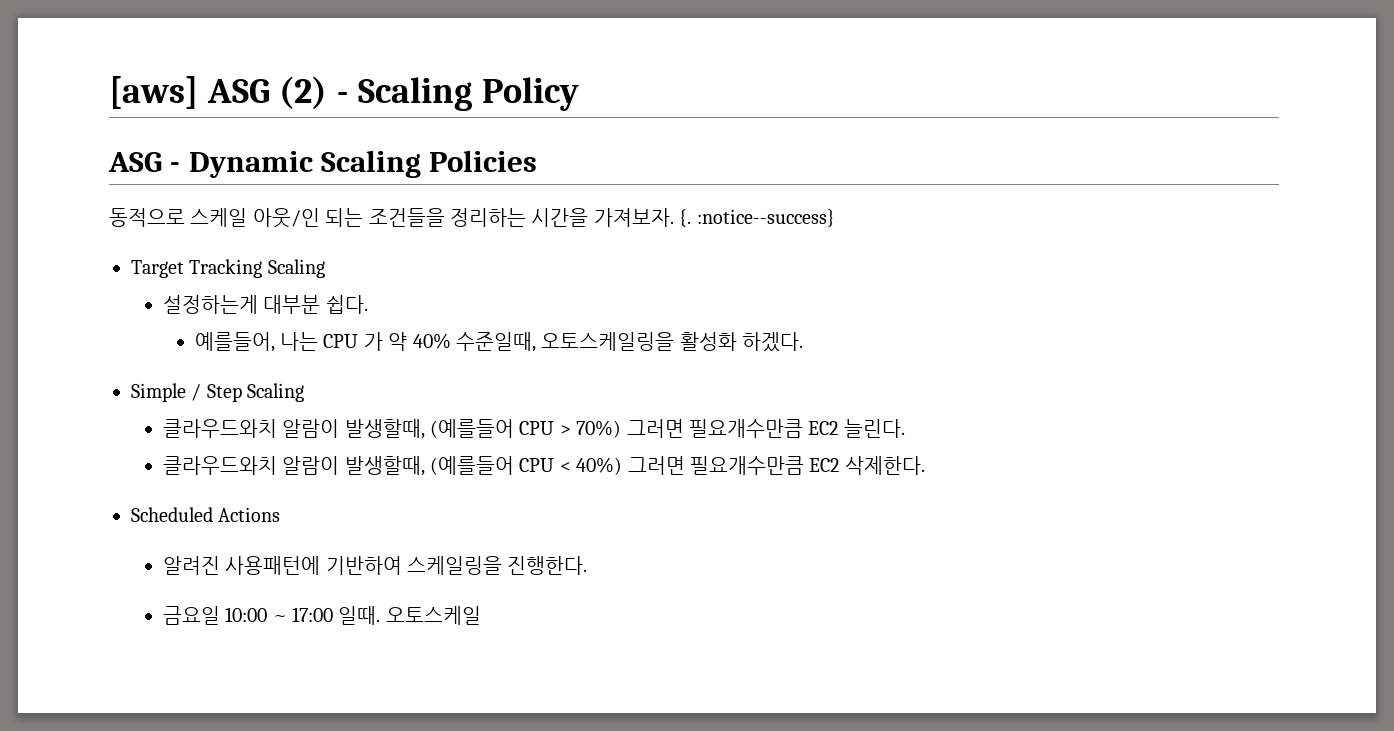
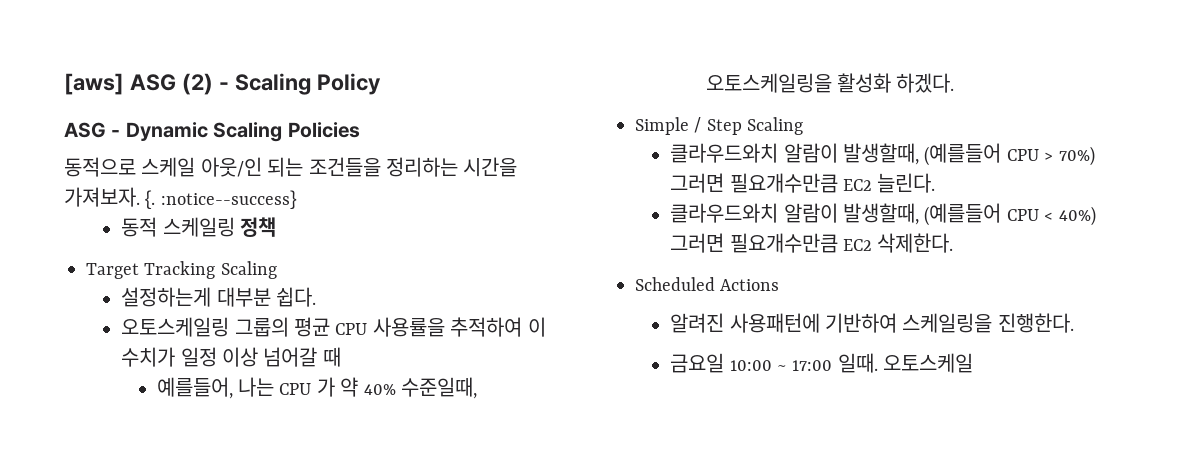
+ 동적 스케일링 정책
+ 오토스케일링 그룹의 평균 CPU 사용률을 추적하여 이 수치가 일정 이상 넘어갈 때

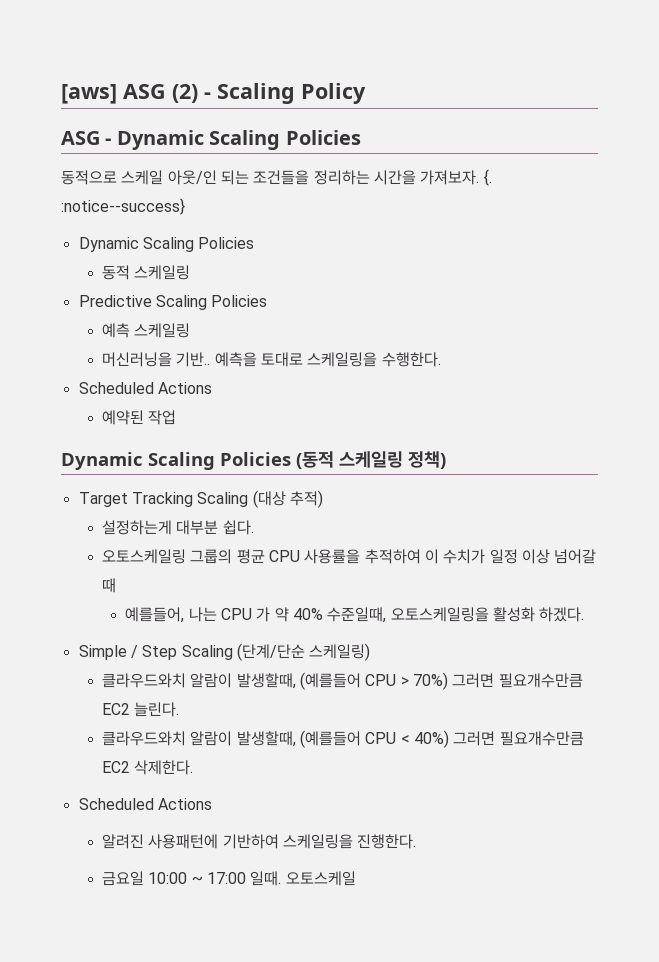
  {. :notice--success}
+ Dynamic Scaling Policies
- 동적 스케일링 정책
+ 동적 스케일링
+ Predictive Scaling Policies
+ 예측 스케일링
+ 머신러닝을 기반.. 예측을 토대로 스케일링을 수행한다.
+ Scheduled Actions
+ 예약된 작업
+ Dynamic Scaling Policies (동적 스케일링 정책)
- Target Tracking Scaling
+ Target Tracking Scaling (대상 추적)
- Simple / Step Scaling
+ Simple / Step Scaling (단계/단순 스케일링)

